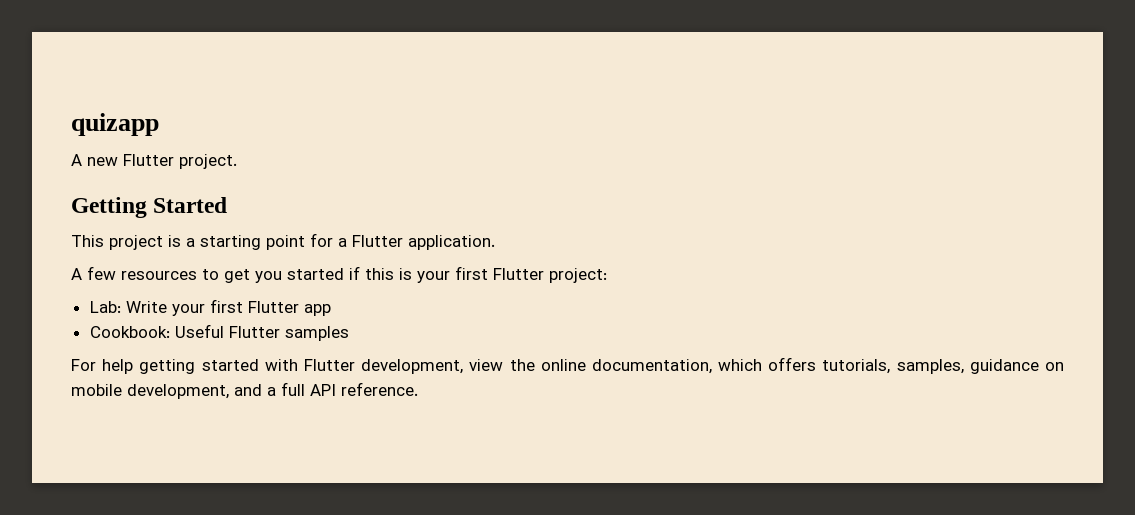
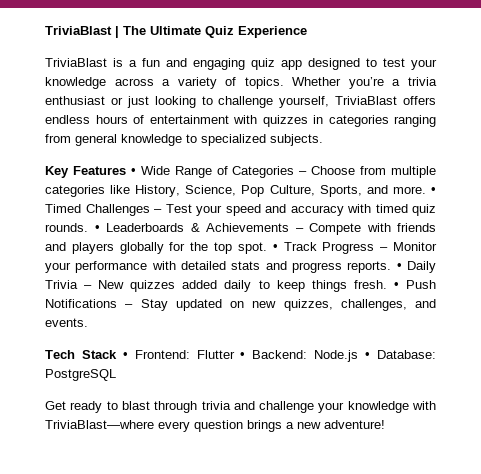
- quizapp
- A new Flutter project.
- Getting Started
- This project is a starting point for a Flutter application.
- A few resources to get you started if this is your first Flutter project:
- Lab: Write your first Flutter app
- Cookbook: Useful Flutter samples
- For help getting started with Flutter development, view the online documentation, which offers tutorials, samples, guidance on mobile development, and a full API reference.
+ TriviaBlast | The Ultimate Quiz Experience
+ TriviaBlast is a fun and engaging quiz app designed to test your knowledge across a variety of topics. Whether you’re a trivia enthusiast or just looking to challenge yourself, TriviaBlast offers endless hours of entertainment with quizzes in categories ranging from general knowledge to specialized subjects.
+ Key Features • Wide Range of Categories – Choose from multiple categories like History, Science, Pop Culture, Sports, and more. • Timed Challenges – Test your speed and accuracy with timed quiz rounds. • Leaderboards & Achievements – Compete with friends and players globally for the top spot. • Track Progress – Monitor your performance with detailed stats and progress reports. • Daily Trivia – New quizzes added daily to keep things fresh. • Push Notifications – Stay updated on new quizzes, challenges, and events.
+ Tech Stack • Frontend: Flutter • Backend: Node.js • Database: PostgreSQL
+ Get ready to blast through trivia and challenge your knowledge with TriviaBlast—where every question brings a new adventure!

